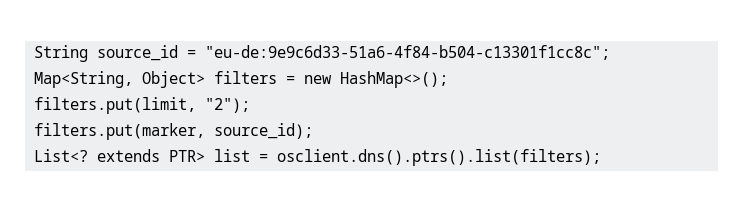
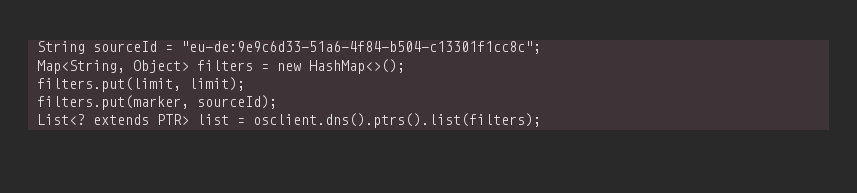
- String source_id = "eu-de:9e9c6d33-51a6-4f84-b504-c13301f1cc8c";
+ String sourceId = "eu-de:9e9c6d33-51a6-4f84-b504-c13301f1cc8c";
- filters.put(limit, "2");
+ filters.put(limit, limit);
- filters.put(marker, source_id);
+ filters.put(marker, sourceId);

